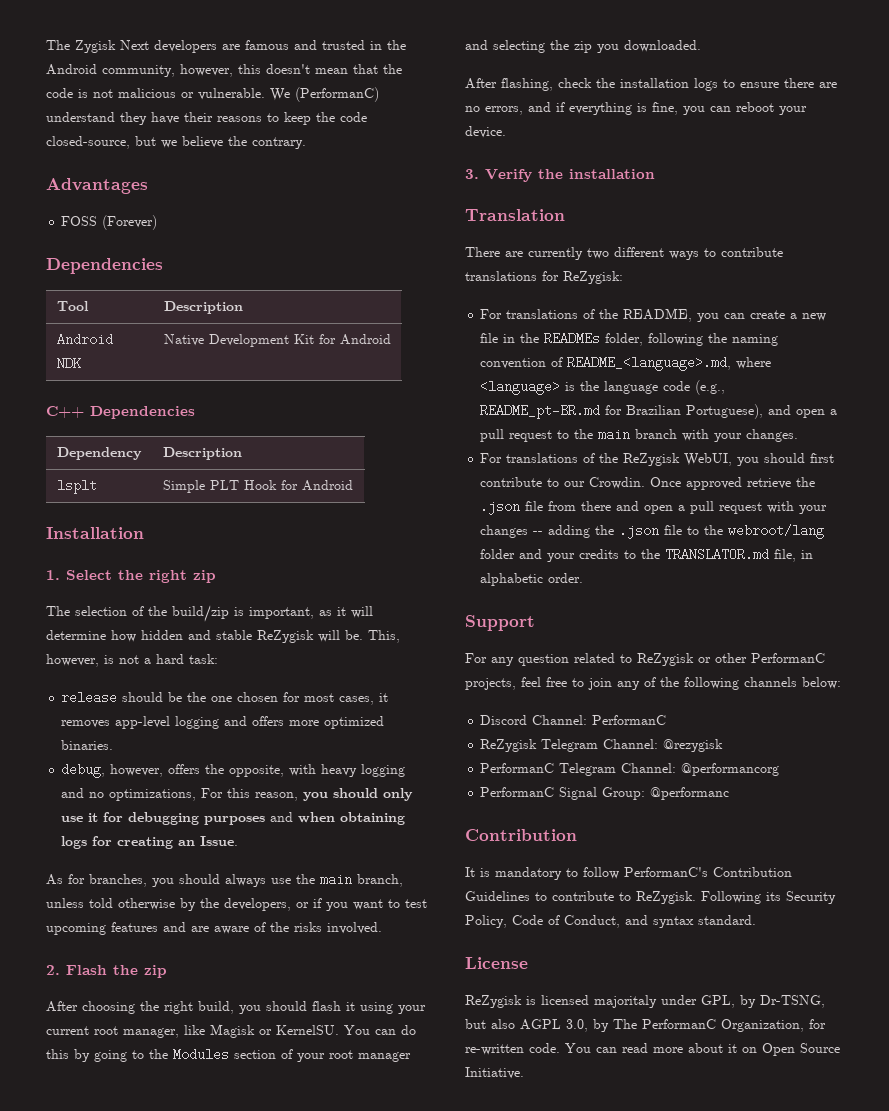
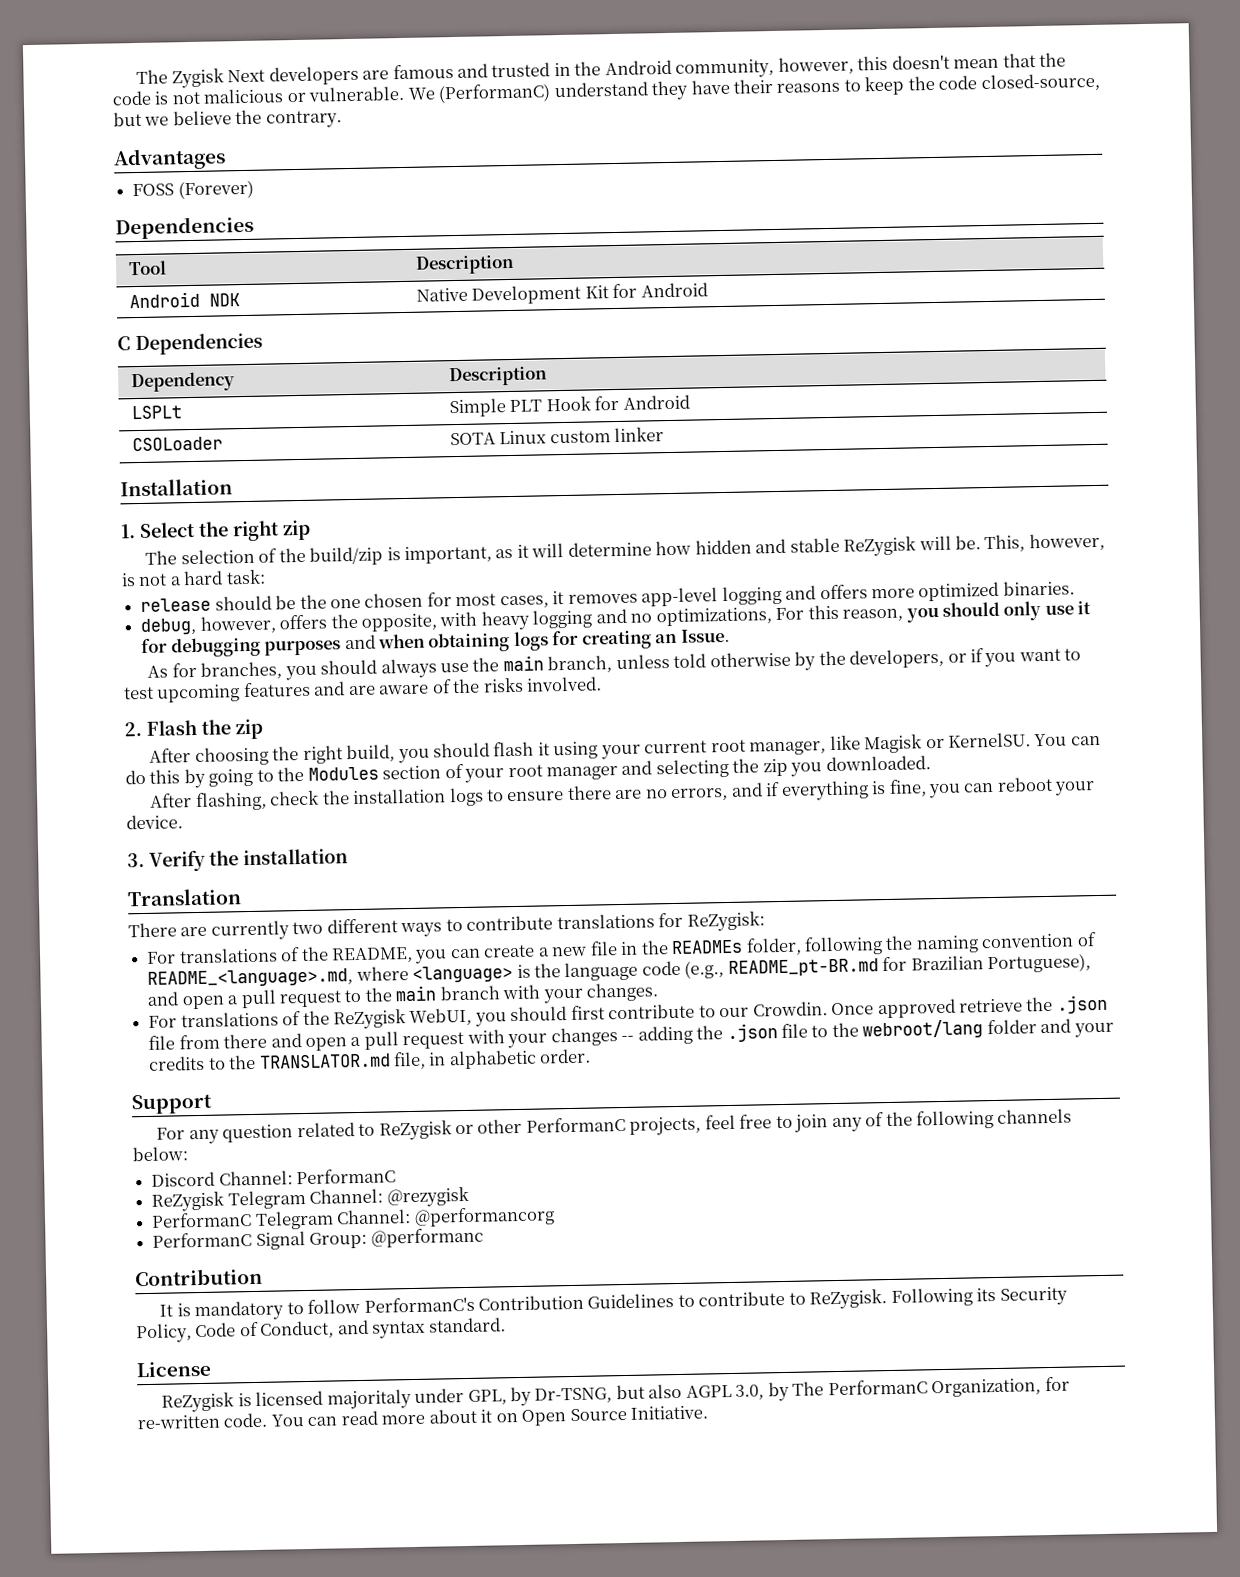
- C++ Dependencies
+ C Dependencies
- lsplt | Simple PLT Hook for Android
+ LSPLt | Simple PLT Hook for Android
+ CSOLoader | SOTA Linux custom linker

